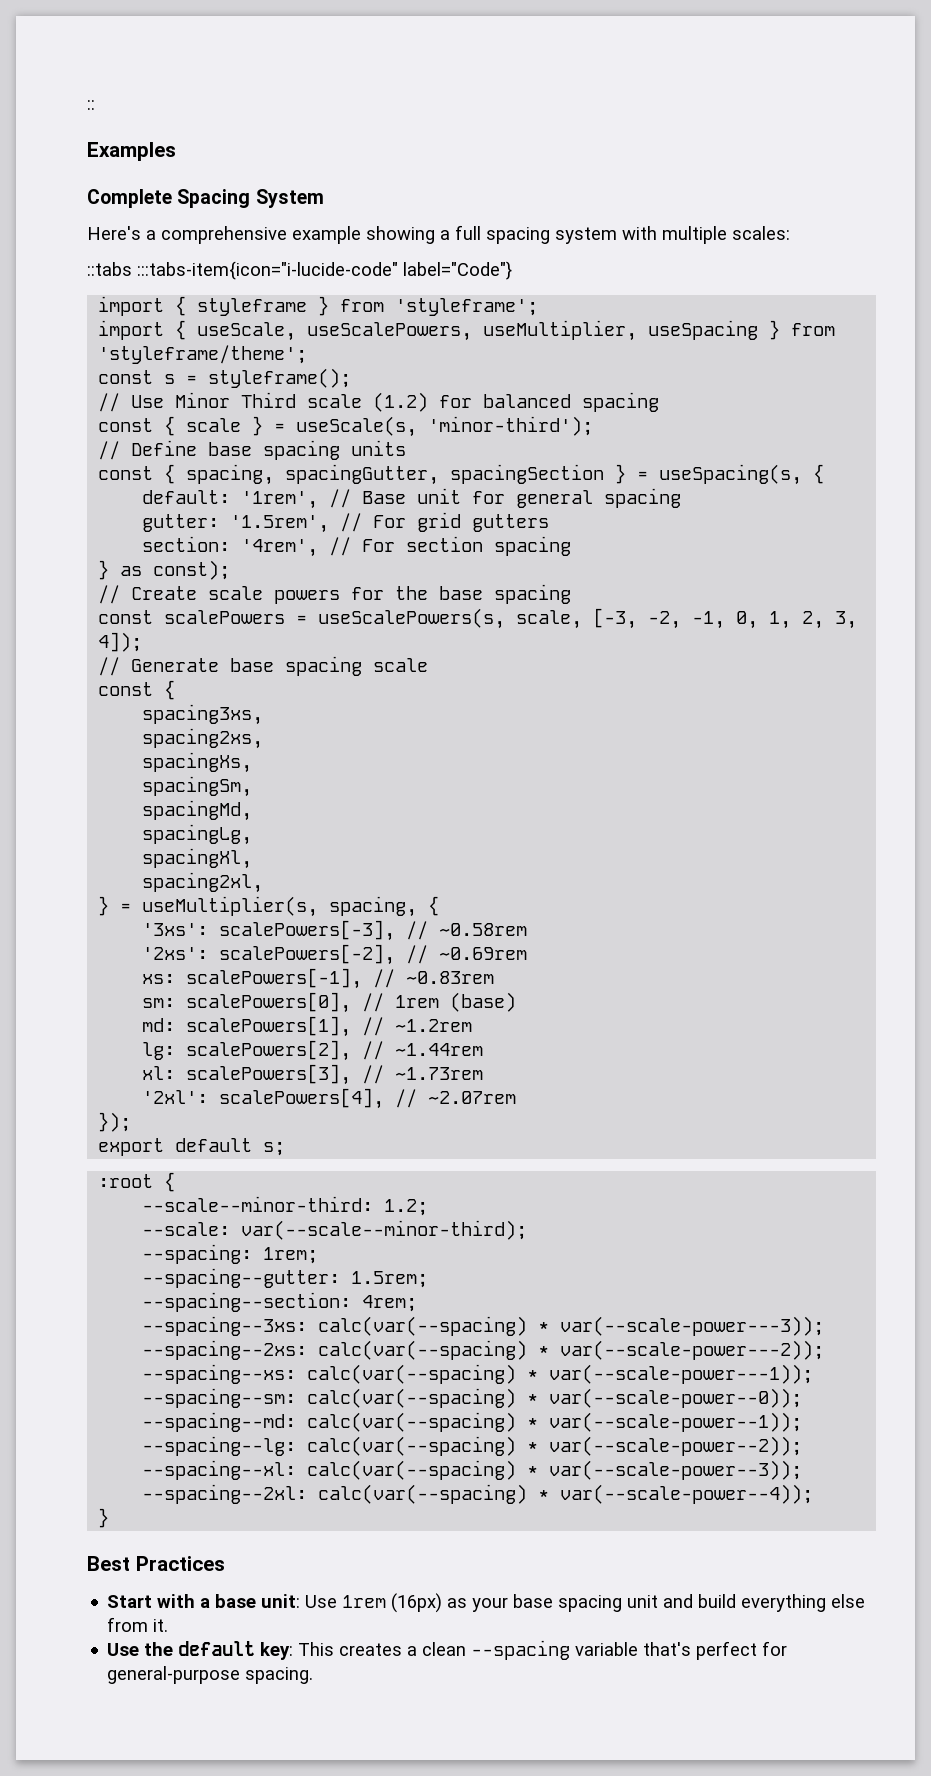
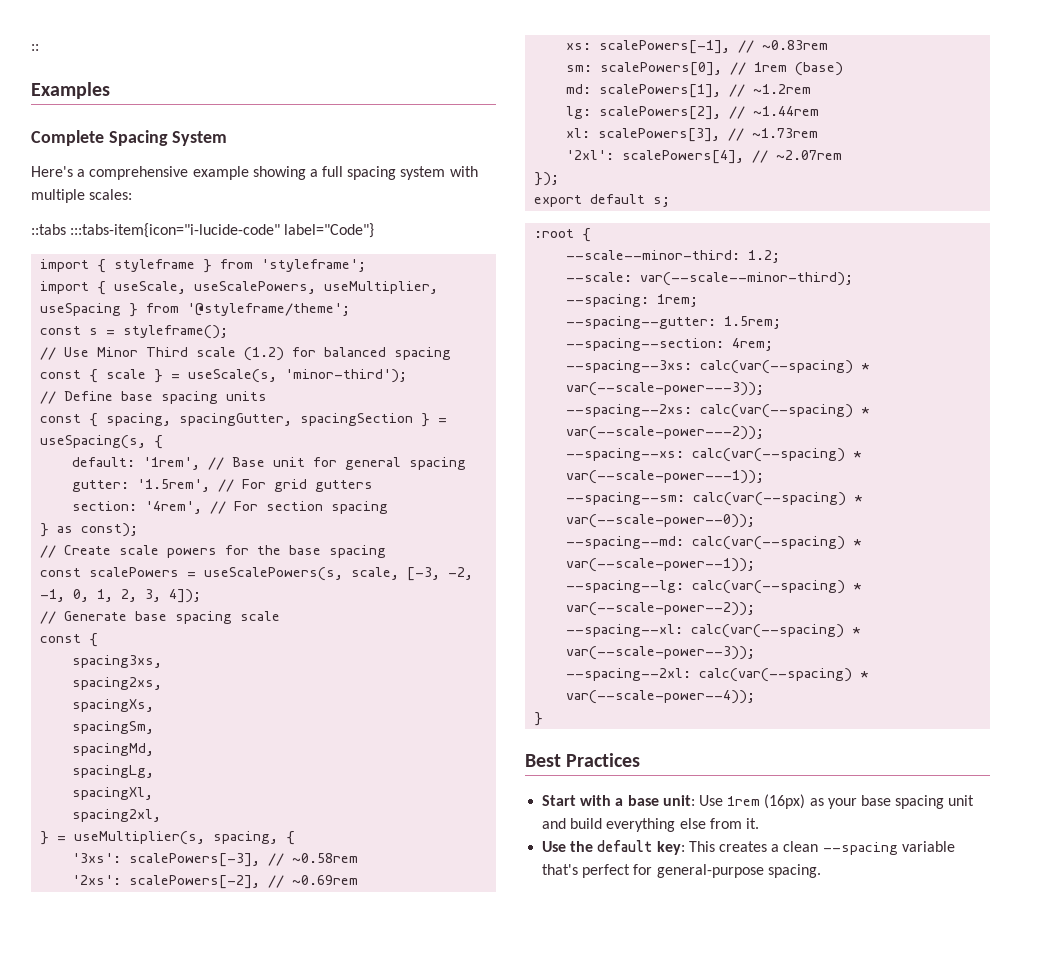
- import { useScale, useScalePowers, useMultiplier, useSpacing } from 'styleframe/theme';
+ import { useScale, useScalePowers, useMultiplier, useSpacing } from '@styleframe/theme';

